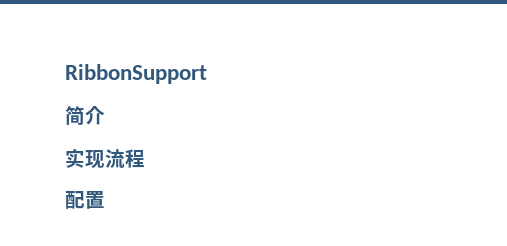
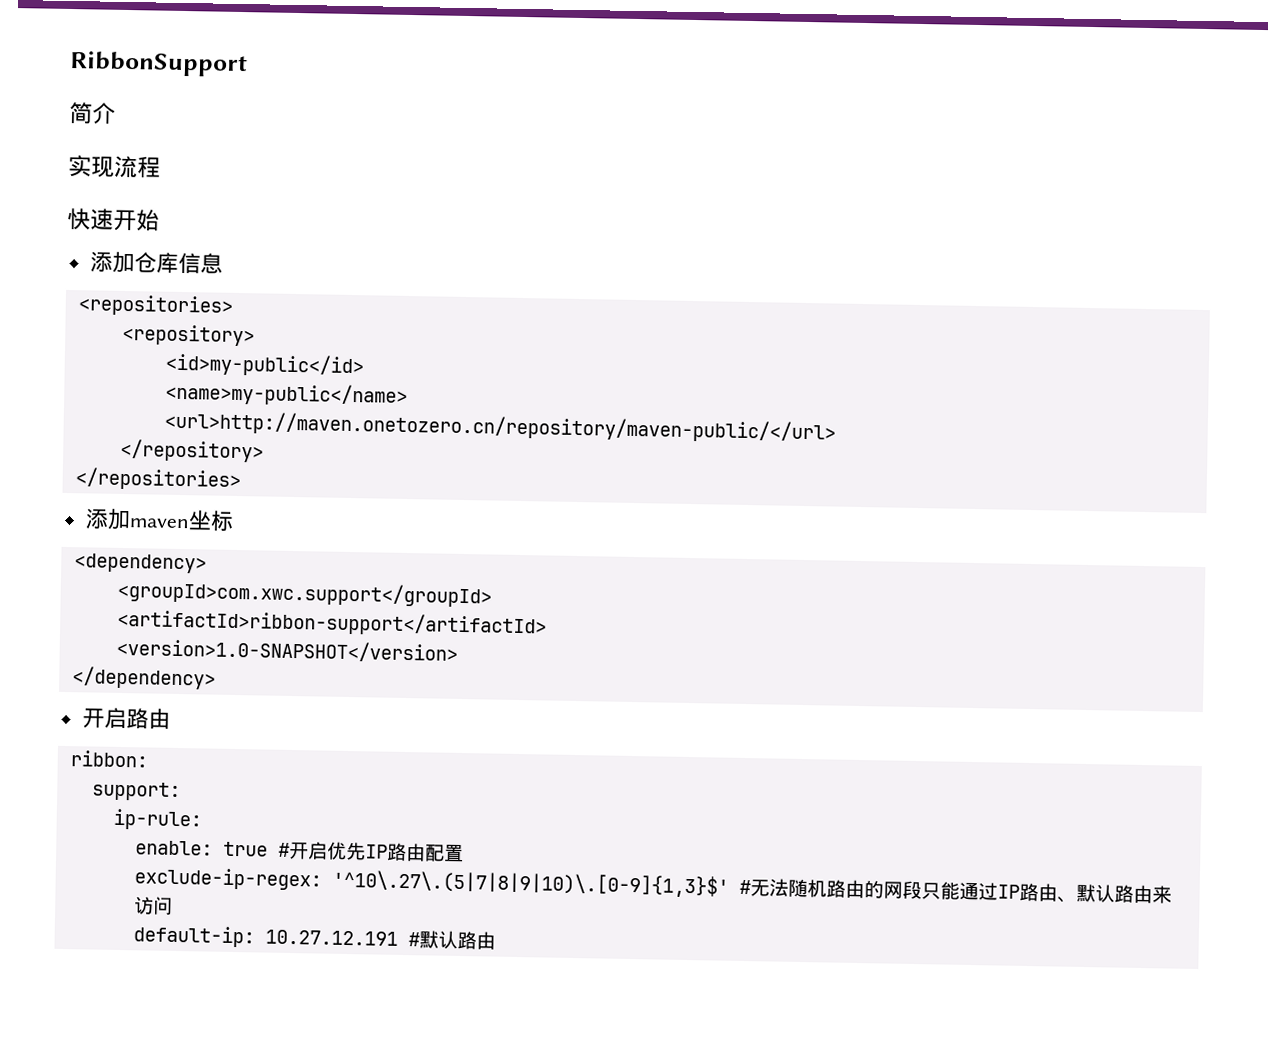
- 配置
+ 快速开始
+ 添加仓库信息
+ <repositories>
+ <repository>
+ <id>my-public</id>
+ <name>my-public</name>
+ <url>http://maven.onetozero.cn/repository/maven-public/</url>
+ </repository>
+ </repositories>
+ 添加maven坐标
+ <dependency>
+ <groupId>com.xwc.support</groupId>
+ <artifactId>ribbon-support</artifactId>
+ <version>1.0-SNAPSHOT</version>
+ </dependency>
+ 开启路由
+ ribbon:
+ support:
+ ip-rule:
+ enable: true #开启优先IP路由配置
+ exclude-ip-regex: '^10\.27\.(5|7|8|9|10)\.[0-9]{1,3}$' #无法随机路由的网段只能通过IP路由、默认路由来访问
+ default-ip: 10.27.12.191 #默认路由

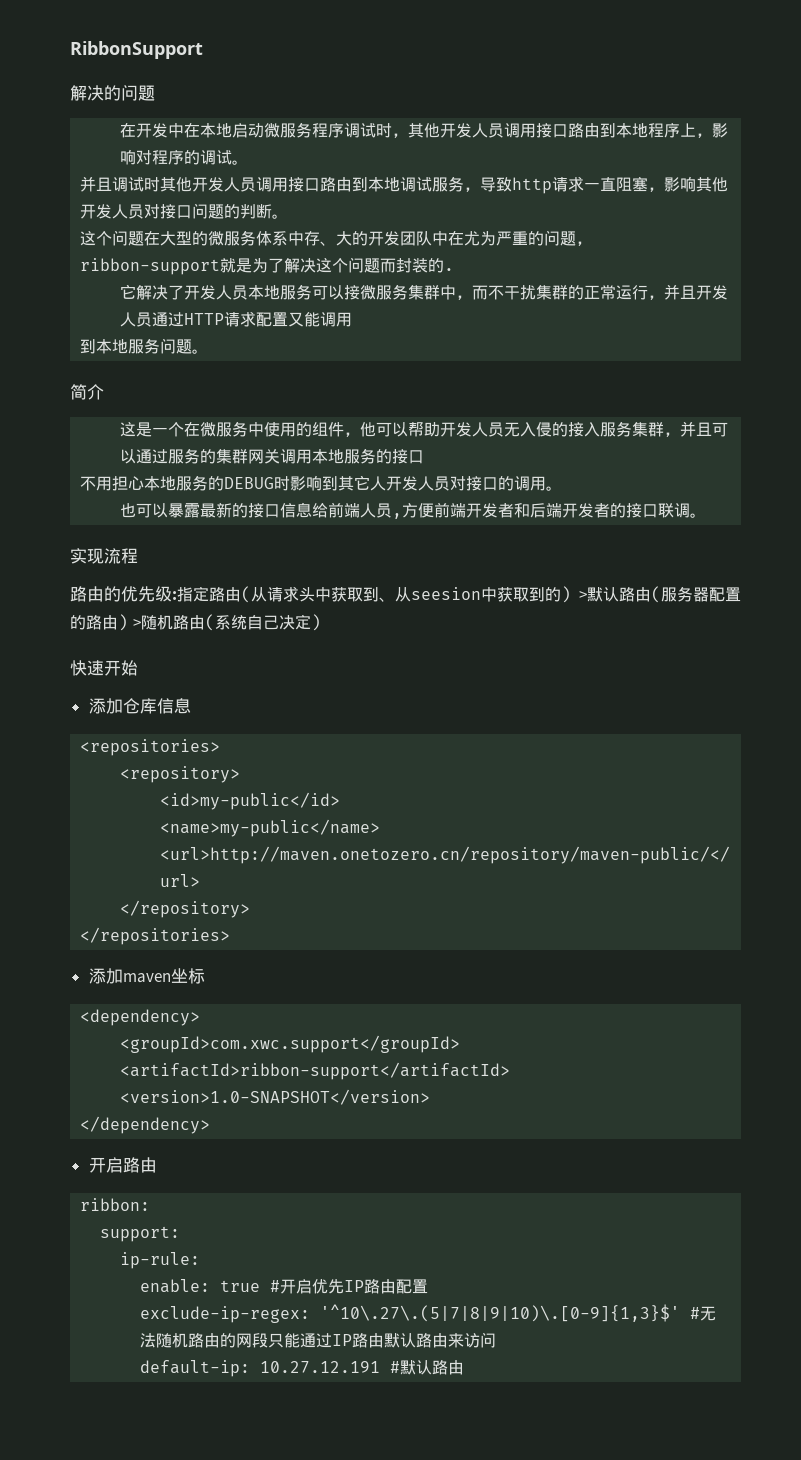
+ 解决的问题
+ 在开发中在本地启动微服务程序调试时，其他开发人员调用接口路由到本地程序上，影响对程序的调试。
+ 并且调试时其他开发人员调用接口路由到本地调试服务，导致http请求一直阻塞，影响其他开发人员对接口问题的判断。
+ 这个问题在大型的微服务体系中存、大的开发团队中在尤为严重的问题，ribbon-support就是为了解决这个问题而封装的.
+ 它解决了开发人员本地服务可以接微服务集群中，而不干扰集群的正常运行，并且开发人员通过HTTP请求配置又能调用
+ 到本地服务问题。
  简介
+ 这是一个在微服务中使用的组件，他可以帮助开发人员无入侵的接入服务集群，并且可以通过服务的集群网关调用本地服务的接口
+ 不用担心本地服务的DEBUG时影响到其它人开发人员对接口的调用。
+ 也可以暴露最新的接口信息给前端人员,方便前端开发者和后端开发者的接口联调。
  实现流程
+ 路由的优先级:指定路由(从请求头中获取到、从seesion中获取到的) >默认路由(服务器配置的路由) >随机路由(系统自己决定)
- exclude-ip-regex: '^10\.27\.(5|7|8|9|10)\.[0-9]{1,3}$' #无法随机路由的网段只能通过IP路由、默认路由来访问
+ exclude-ip-regex: '^10\.27\.(5|7|8|9|10)\.[0-9]{1,3}$' #无法随机路由的网段只能通过IP路由默认路由来访问

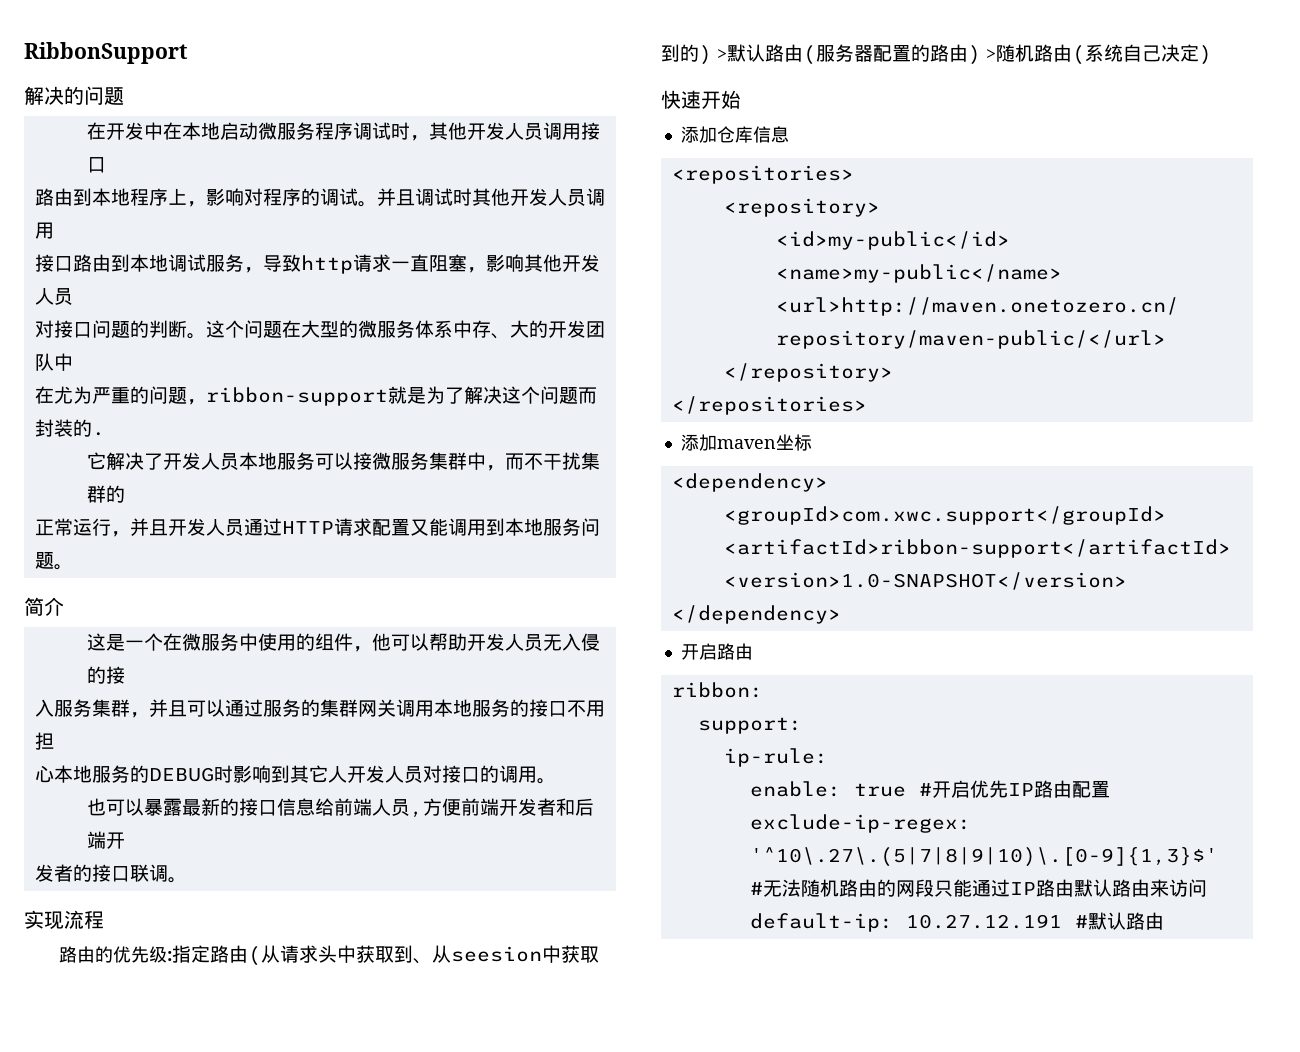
- 在开发中在本地启动微服务程序调试时，其他开发人员调用接口路由到本地程序上，影响对程序的调试。
- 并且调试时其他开发人员调用接口路由到本地调试服务，导致http请求一直阻塞，影响其他开发人员对接口问题的判断。
- 这个问题在大型的微服务体系中存、大的开发团队中在尤为严重的问题，ribbon-support就是为了解决这个问题而封装的.
+ 在开发中在本地启动微服务程序调试时，其他开发人员调用接口
+ 路由到本地程序上，影响对程序的调试。并且调试时其他开发人员调用
+ 接口路由到本地调试服务，导致http请求一直阻塞，影响其他开发人员
+ 对接口问题的判断。这个问题在大型的微服务体系中存、大的开发团队中
+ 在尤为严重的问题，ribbon-support就是为了解决这个问题而封装的.
- 它解决了开发人员本地服务可以接微服务集群中，而不干扰集群的正常运行，并且开发人员通过HTTP请求配置又能调用
- 到本地服务问题。
+ 它解决了开发人员本地服务可以接微服务集群中，而不干扰集群的
+ 正常运行，并且开发人员通过HTTP请求配置又能调用到本地服务问题。
- 这是一个在微服务中使用的组件，他可以帮助开发人员无入侵的接入服务集群，并且可以通过服务的集群网关调用本地服务的接口
- 不用担心本地服务的DEBUG时影响到其它人开发人员对接口的调用。
+ 这是一个在微服务中使用的组件，他可以帮助开发人员无入侵的接
+ 入服务集群，并且可以通过服务的集群网关调用本地服务的接口不用担
+ 心本地服务的DEBUG时影响到其它人开发人员对接口的调用。
- 也可以暴露最新的接口信息给前端人员,方便前端开发者和后端开发者的接口联调。
+ 也可以暴露最新的接口信息给前端人员,方便前端开发者和后端开
+ 发者的接口联调。

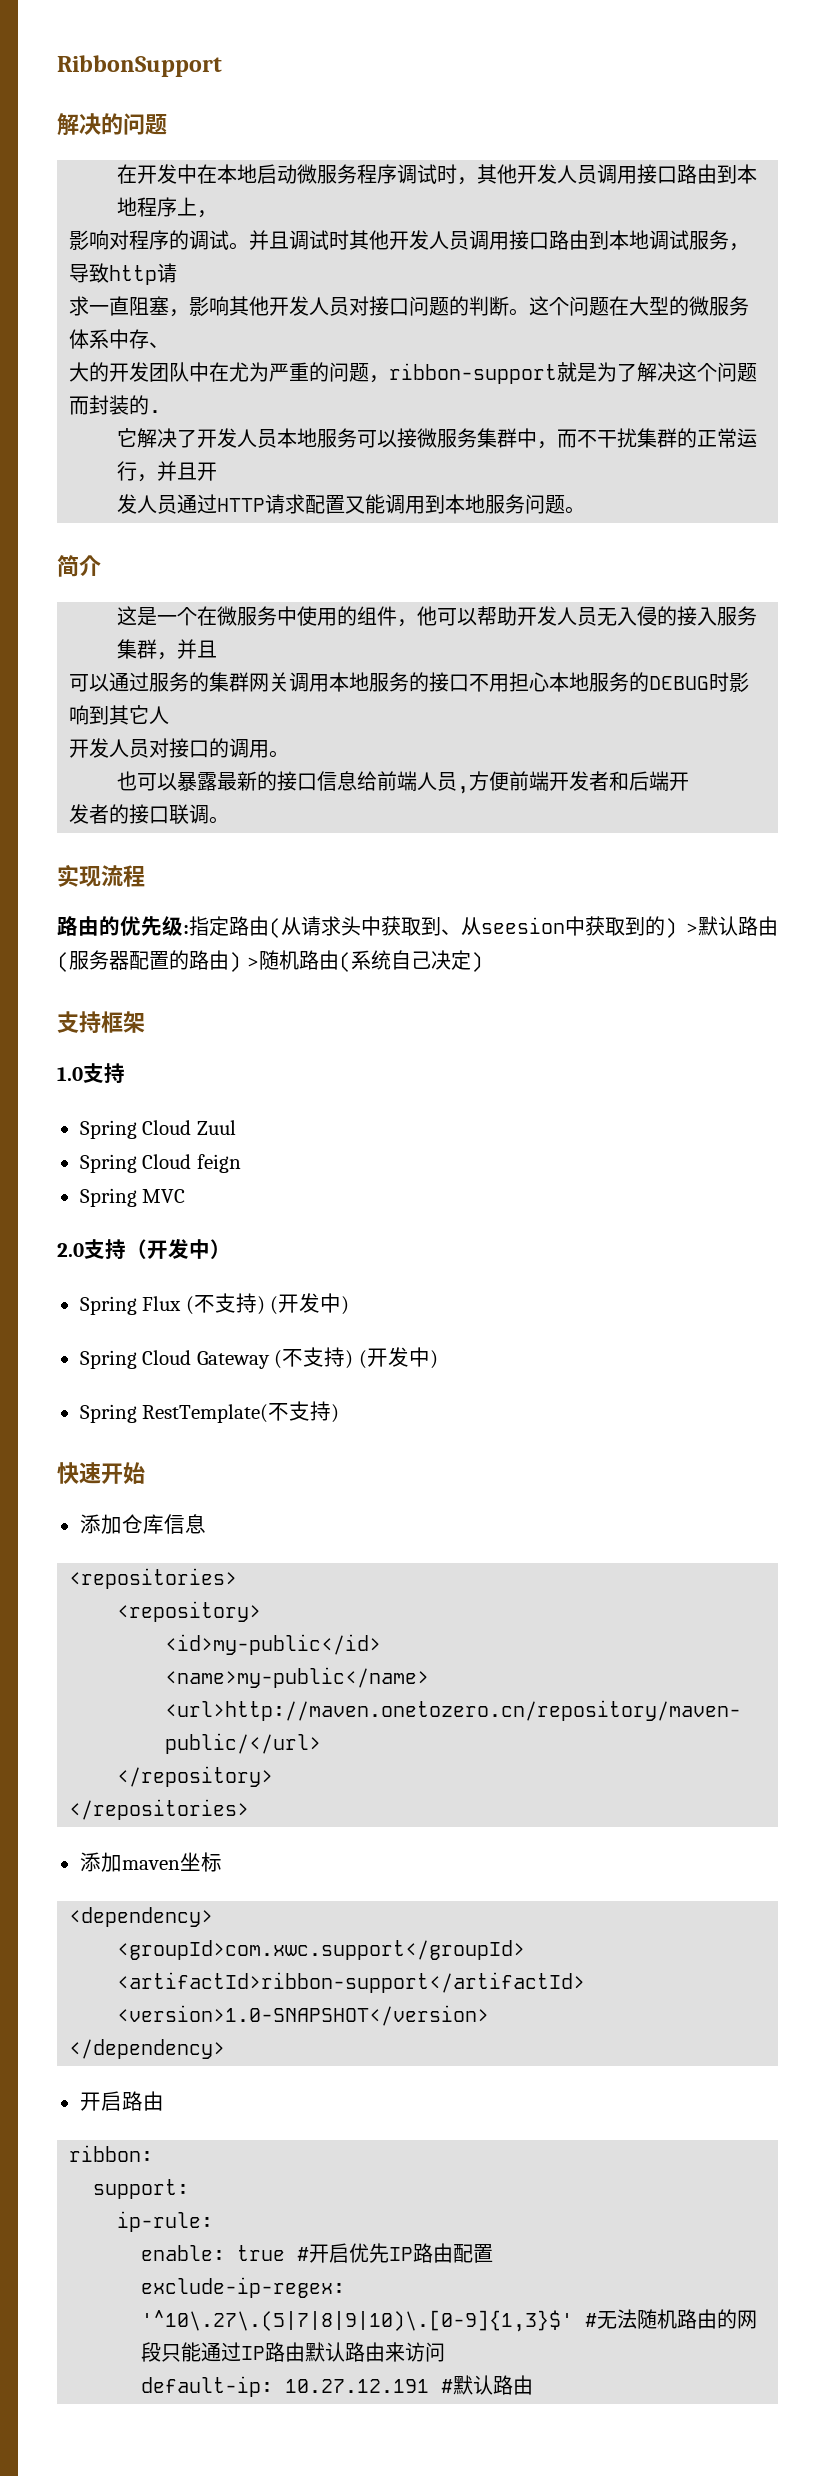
- 在开发中在本地启动微服务程序调试时，其他开发人员调用接口
- 路由到本地程序上，影响对程序的调试。
+ 在开发中在本地启动微服务程序调试时，其他开发人员调用接口路由到本地程序上，
+ 影响对程序的调试。
- 并且调试时其他开发人员调用
- 接口路由到本地调试服务，导致http请求一直阻塞，影响其他开发人员
- 对接口问题的判断。
+ 并且调试时其他开发人员调用接口路由到本地调试服务，导致http请
+ 求一直阻塞，影响其他开发人员对接口问题的判断。
- 这个问题在大型的微服务体系中存、大的开发团队中
- 在尤为严重的问题，ribbon-support就是为了解决这个问题而封装的.
+ 这个问题在大型的微服务体系中存、
+ 大的开发团队中在尤为严重的问题，ribbon-support就是为了解决这个问题而封装的.
- 它解决了开发人员本地服务可以接微服务集群中，而不干扰集群的
- 正常运行，并且开发人员通过HTTP请求配置又能调用到本地服务问题。
+ 它解决了开发人员本地服务可以接微服务集群中，而不干扰集群的正常运行，并且开
+ 发人员通过HTTP请求配置又能调用到本地服务问题。
- 这是一个在微服务中使用的组件，他可以帮助开发人员无入侵的接
- 入服务集群，并且可以通过服务的集群网关调用本地服务的接口不用担
- 心本地服务的DEBUG时影响到其它人开发人员对接口的调用。
+ 这是一个在微服务中使用的组件，他可以帮助开发人员无入侵的接入服务集群，并且
+ 可以通过服务的集群网关调用本地服务的接口不用担心本地服务的DEBUG时影响到其它人
+ 开发人员对接口的调用。
+ 支持框架
+ 1.0支持
+ Spring Cloud Zuul
+ Spring Cloud feign
+ Spring MVC
+ 2.0支持（开发中）
+ Spring Flux (不支持) (开发中)
+ Spring Cloud Gateway (不支持) (开发中)
+ Spring RestTemplate(不支持)

